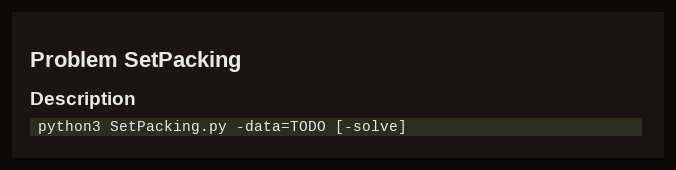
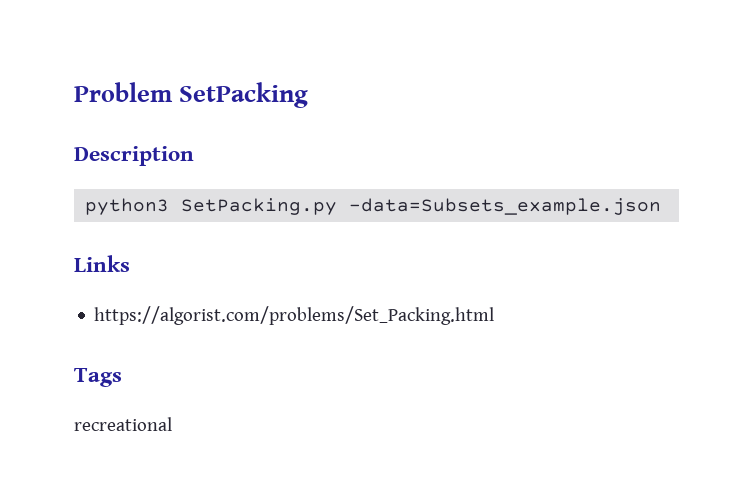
- python3 SetPacking.py -data=TODO [-solve]
+ python3 SetPacking.py -data=Subsets_example.json
+ Links
+ https://algorist.com/problems/Set_Packing.html
+ Tags
+ recreational

